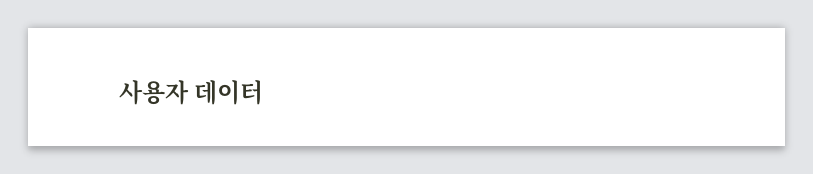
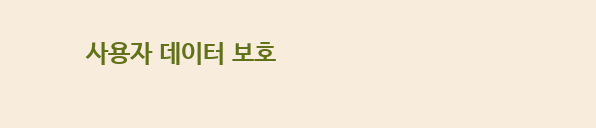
- 사용자 데이터
+ 사용자 데이터 보호

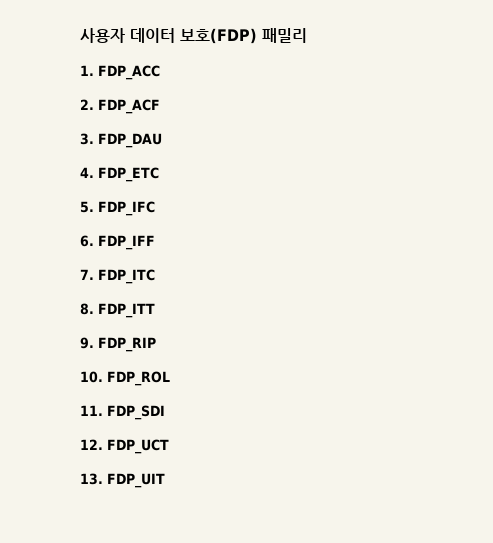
- 사용자 데이터 보호
+ 사용자 데이터 보호(FDP) 패밀리
+ 1. FDP_ACC
+ 2. FDP_ACF
+ 3. FDP_DAU
+ 4. FDP_ETC
+ 5. FDP_IFC
+ 6. FDP_IFF
+ 7. FDP_ITC
+ 8. FDP_ITT
+ 9. FDP_RIP
+ 10. FDP_ROL
+ 11. FDP_SDI
+ 12. FDP_UCT
+ 13. FDP_UIT

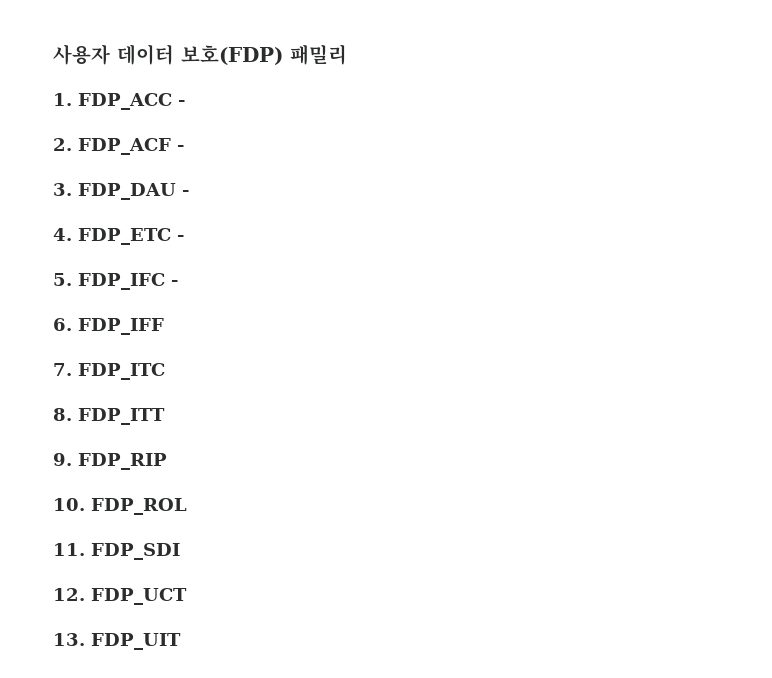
- 1. FDP_ACC
+ 1. FDP_ACC -
- 2. FDP_ACF
+ 2. FDP_ACF -
- 3. FDP_DAU
+ 3. FDP_DAU -
- 4. FDP_ETC
+ 4. FDP_ETC -
- 5. FDP_IFC
+ 5. FDP_IFC -

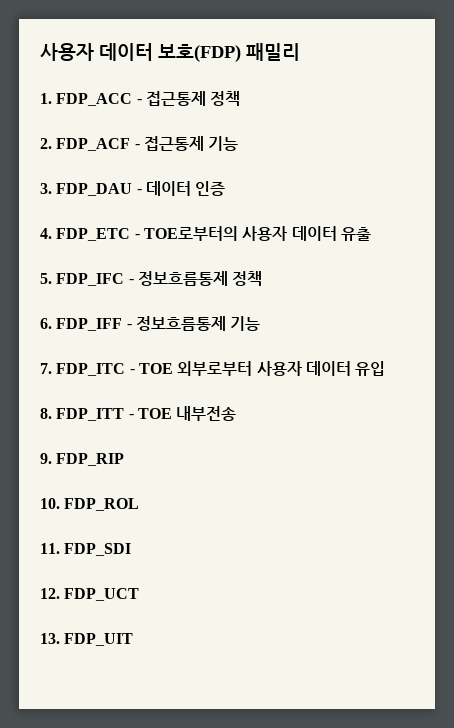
- 1. FDP_ACC -
+ 1. FDP_ACC - 접근통제 정책
- 2. FDP_ACF -
+ 2. FDP_ACF - 접근통제 기능
- 3. FDP_DAU -
+ 3. FDP_DAU - 데이터 인증
- 4. FDP_ETC -
+ 4. FDP_ETC - TOE로부터의 사용자 데이터 유출
- 5. FDP_IFC -
+ 5. FDP_IFC - 정보흐름통제 정책
- 6. FDP_IFF
+ 6. FDP_IFF - 정보흐름통제 기능
- 7. FDP_ITC
+ 7. FDP_ITC - TOE 외부로부터 사용자 데이터 유입
- 8. FDP_ITT
+ 8. FDP_ITT - TOE 내부전송

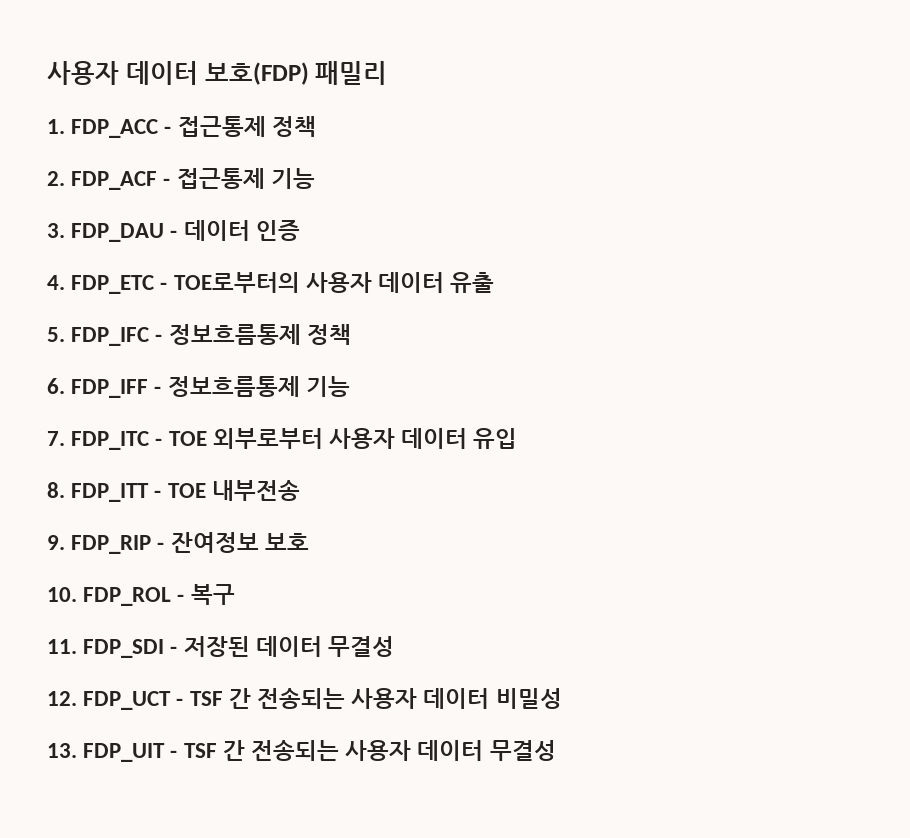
- 9. FDP_RIP
+ 9. FDP_RIP - 잔여정보 보호
- 10. FDP_ROL
+ 10. FDP_ROL - 복구
- 11. FDP_SDI
- 12. FDP_UCT
- 13. FDP_UIT
+ 11. FDP_SDI - 저장된 데이터 무결성
+ 12. FDP_UCT - TSF 간 전송되는 사용자 데이터 비밀성
+ 13. FDP_UIT - TSF 간 전송되는 사용자 데이터 무결성

